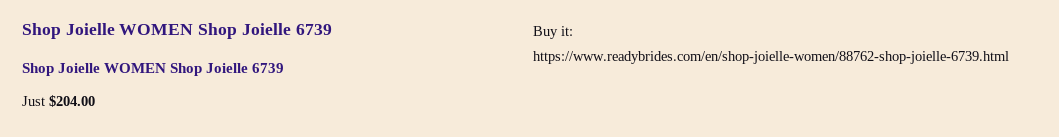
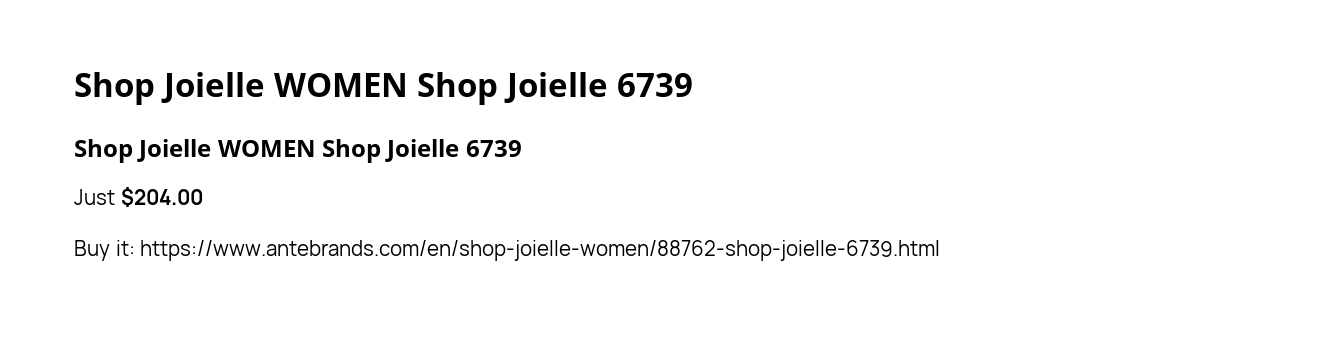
- Buy it: https://www.readybrides.com/en/shop-joielle-women/88762-shop-joielle-6739.html
+ Buy it: https://www.antebrands.com/en/shop-joielle-women/88762-shop-joielle-6739.html

